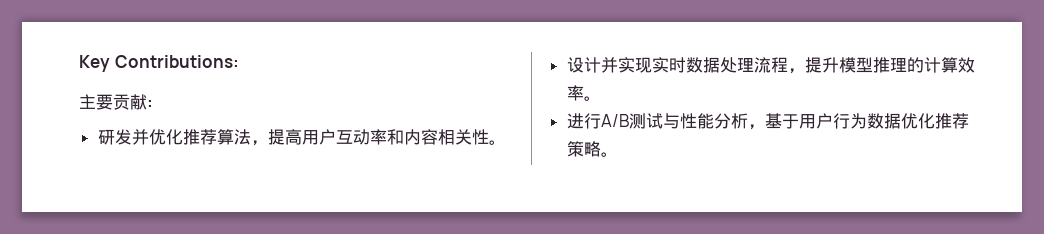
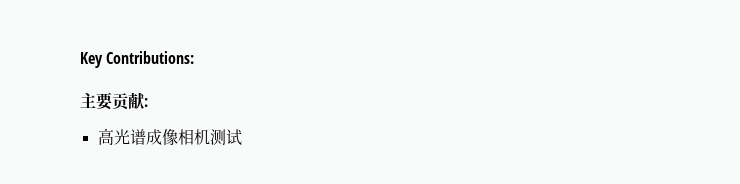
- 研发并优化推荐算法，提高用户互动率和内容相关性。
- 设计并实现实时数据处理流程，提升模型推理的计算效率。
- 进行A/B测试与性能分析，基于用户行为数据优化推荐策略。
+ 高光谱成像相机测试

